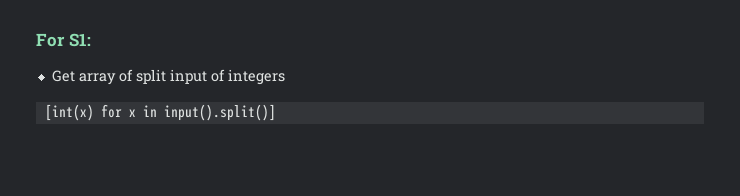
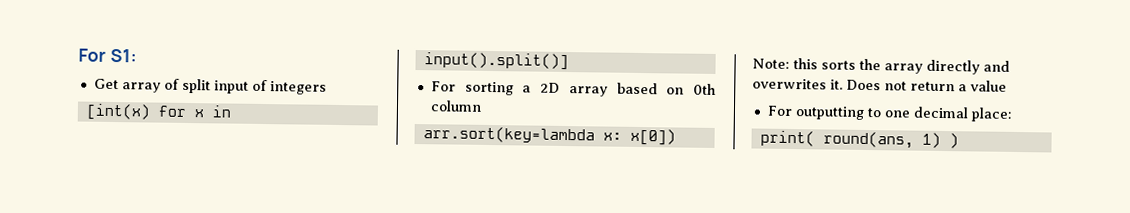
+ For sorting a 2D array based on 0th column
+ arr.sort(key=lambda x: x[0])
+ Note: this sorts the array directly and overwrites it. Does not return a value
+ For outputting to one decimal place:
+ print( round(ans, 1) )

